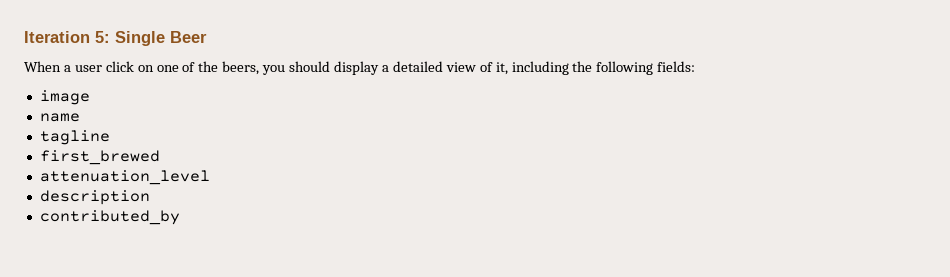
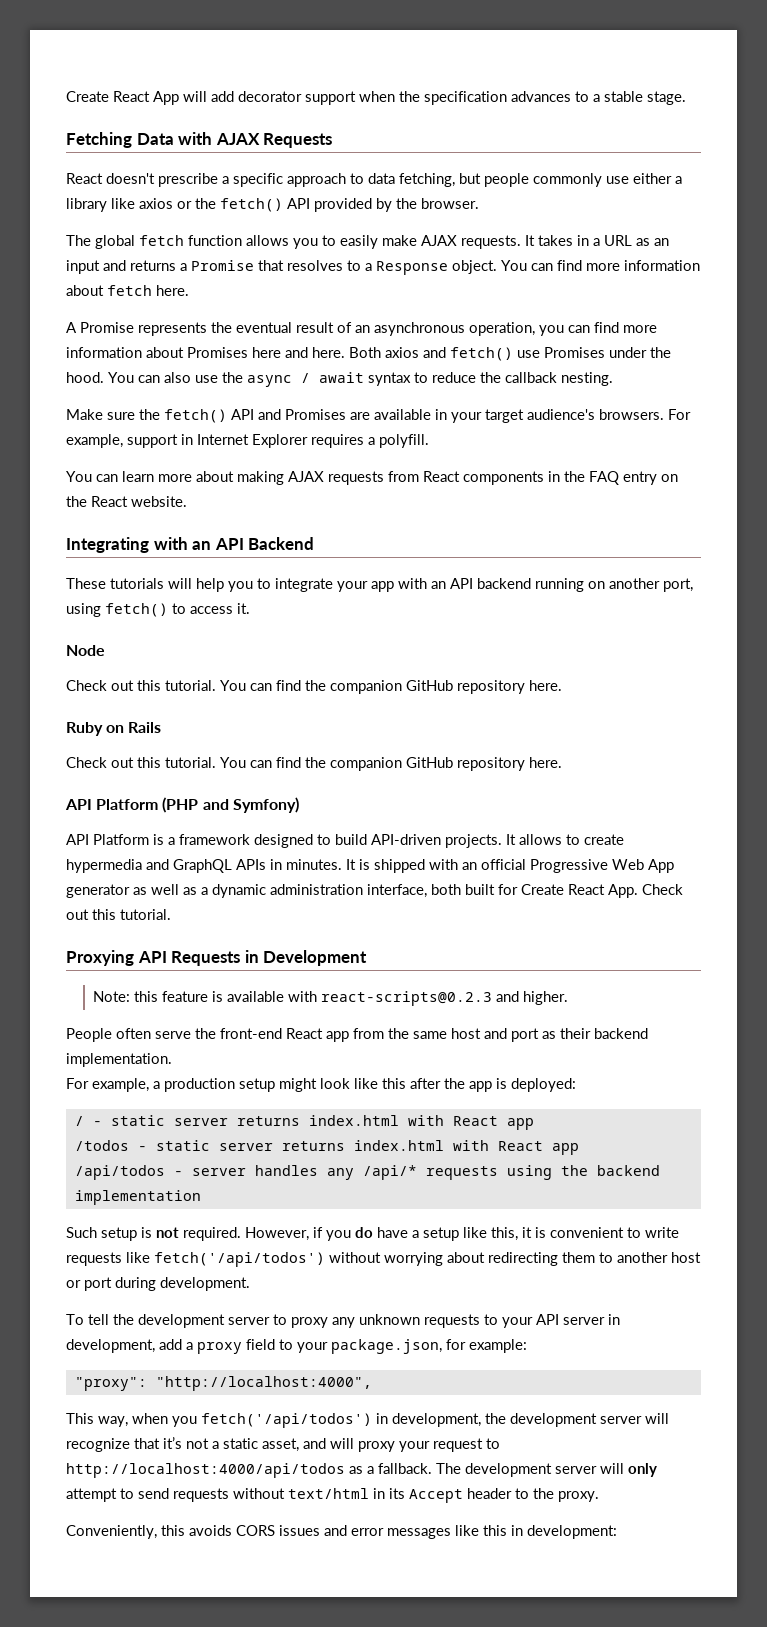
- Iteration 5: Single Beer
- When a user click on one of the beers, you should display a detailed view of it, including the following fields:
- image
- name
- tagline
- first_brewed
- attenuation_level
- description
- contributed_by
+ Create React App will add decorator support when the specification advances to a stable stage.
+ Fetching Data with AJAX Requests
+ React doesn't prescribe a specific approach to data fetching, but people commonly use either a library like axios or the fetch() API provided by the browser.
+ The global fetch function allows you to easily make AJAX requests. It takes in a URL as an input and returns a Promise that resolves to a Response object. You can find more information about fetch here.
+ A Promise represents the eventual result of an asynchronous operation, you can find more information about Promises here and here. Both axios and fetch() use Promises under the hood. You can also use the async / await syntax to reduce the callback nesting.
+ Make sure the fetch() API and Promises are available in your target audience's browsers. For example, support in Internet Explorer requires a polyfill.
+ You can learn more about making AJAX requests from React components in the FAQ entry on the React website.
+ Integrating with an API Backend
+ These tutorials will help you to integrate your app with an API backend running on another port, using fetch() to access it.
+ Node
+ Check out this tutorial. You can find the companion GitHub repository here.
+ Ruby on Rails
+ Check out this tutorial. You can find the companion GitHub repository here.
+ API Platform (PHP and Symfony)
+ API Platform is a framework designed to build API-driven projects. It allows to create hypermedia and GraphQL APIs in minutes. It is shipped with an official Progressive Web App generator as well as a dynamic administration interface, both built for Create React App. Check out this tutorial.
+ Proxying API Requests in Development
+ Note: this feature is available with react-scripts@0.2.3 and higher.
+ People often serve the front-end React app from the same host and port as their backend implementation.
+ For example, a production setup might look like this after the app is deployed:
+ / - static server returns index.html with React app
+ /todos - static server returns index.html with React app
+ /api/todos - server handles any /api/* requests using the backend implementation
+ Such setup is not required. However, if you do have a setup like this, it is convenient to write requests like fetch('/api/todos') without worrying about redirecting them to another host or port during development.
+ To tell the development server to proxy any unknown requests to your API server in development, add a proxy field to your package.json, for example:
+ "proxy": "http://localhost:4000",
+ This way, when you fetch('/api/todos') in development, the development server will recognize that it’s not a static asset, and will proxy your request to http://localhost:4000/api/todos as a fallback. The development server will only attempt to send requests without text/html in its Accept header to the proxy.
+ Conveniently, this avoids CORS issues and error messages like this in development:

